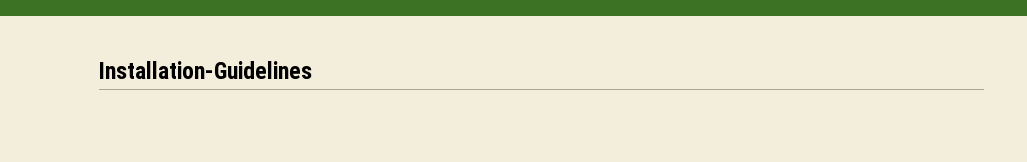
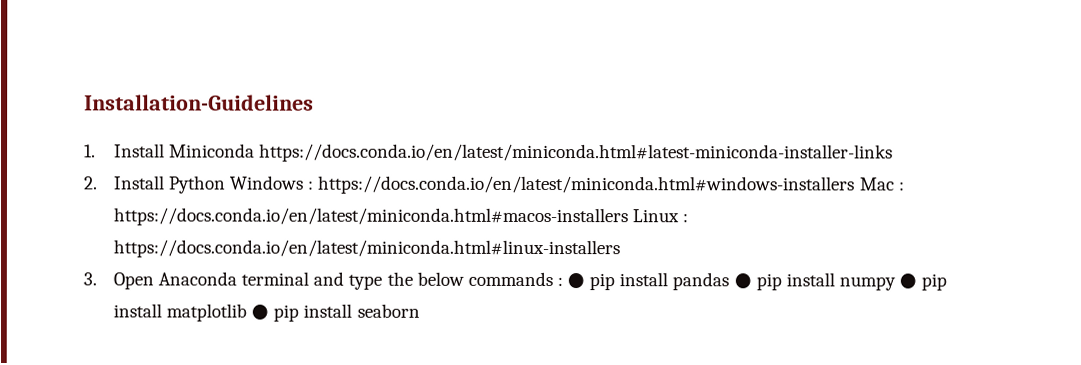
+ 1. Install Miniconda https://docs.conda.io/en/latest/miniconda.html#latest-miniconda-installer-links
+ 2. Install Python Windows : https://docs.conda.io/en/latest/miniconda.html#windows-installers Mac : https://docs.conda.io/en/latest/miniconda.html#macos-installers Linux : https://docs.conda.io/en/latest/miniconda.html#linux-installers
+ 3. Open Anaconda terminal and type the below commands : ● pip install pandas ● pip install numpy ● pip install matplotlib ● pip install seaborn

